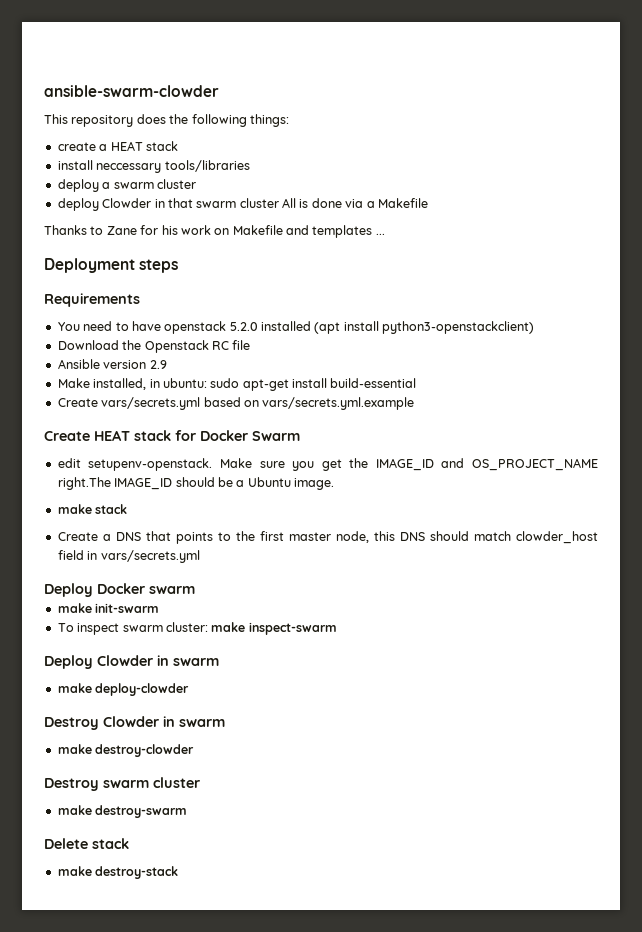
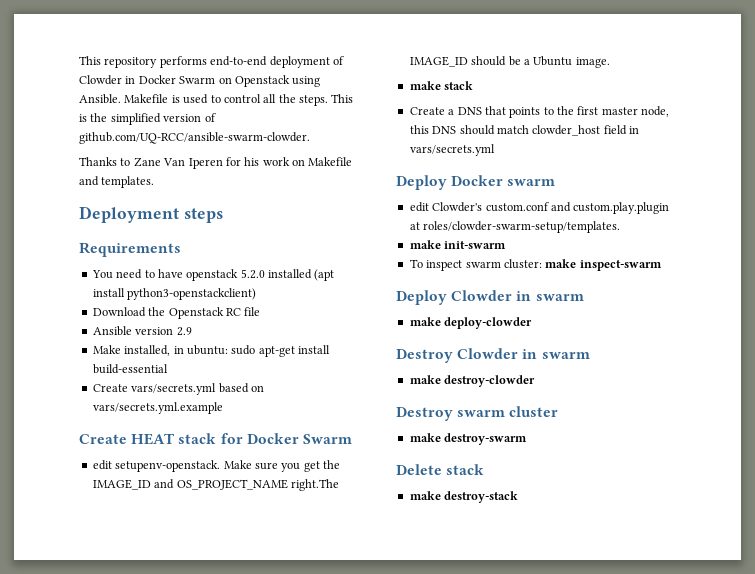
- ansible-swarm-clowder
- This repository does the following things:
- create a HEAT stack
- install neccessary tools/libraries
- deploy a swarm cluster
- deploy Clowder in that swarm cluster All is done via a Makefile
+ This repository performs end-to-end deployment of Clowder in Docker Swarm on Openstack using Ansible. Makefile is used to control all the steps. This is the simplified version of github.com/UQ-RCC/ansible-swarm-clowder.
- Thanks to Zane for his work on Makefile and templates ...
+ Thanks to Zane Van Iperen for his work on Makefile and templates.
+ edit Clowder's custom.conf and custom.play.plugin at roles/clowder-swarm-setup/templates.

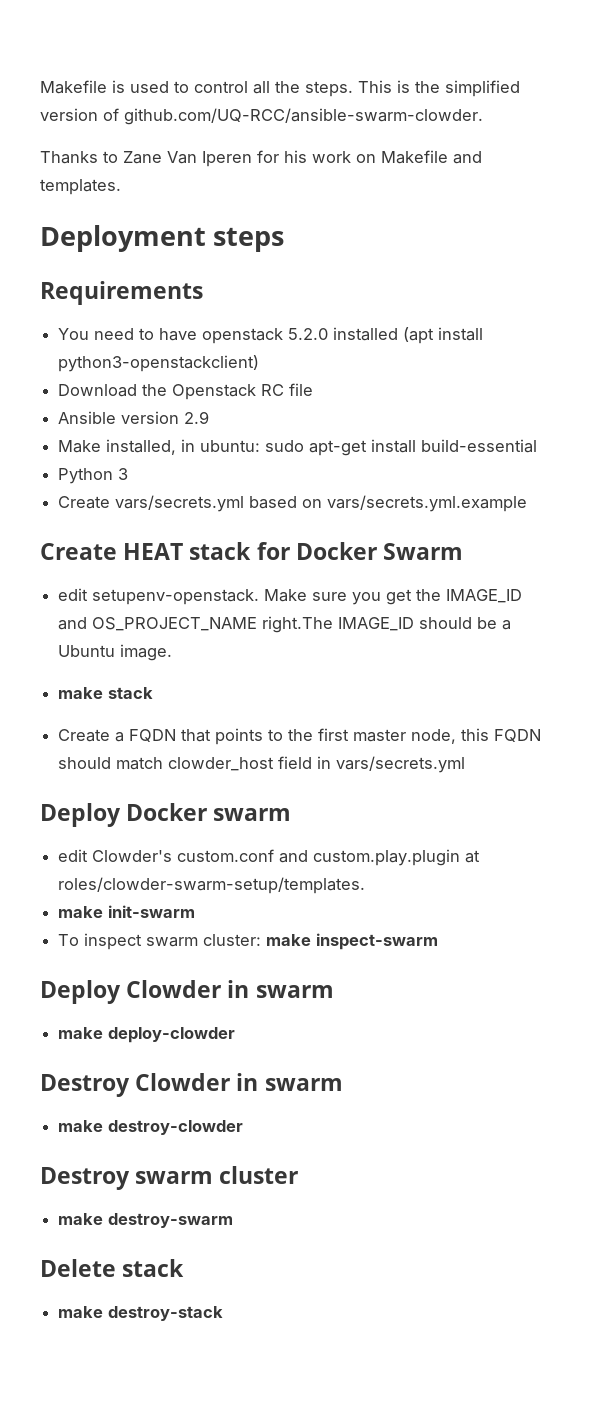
- This repository performs end-to-end deployment of Clowder in Docker Swarm on Openstack using Ansible.
+ Python 3
- Create a DNS that points to the first master node, this DNS should match clowder_host field in vars/secrets.yml
+ Create a FQDN that points to the first master node, this FQDN should match clowder_host field in vars/secrets.yml

